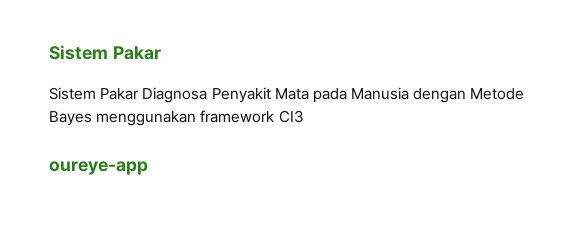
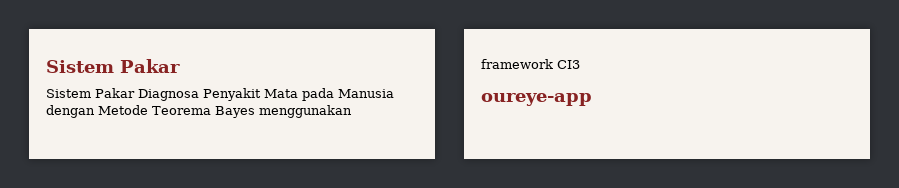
- Sistem Pakar Diagnosa Penyakit Mata pada Manusia dengan Metode Bayes menggunakan framework CI3
+ Sistem Pakar Diagnosa Penyakit Mata pada Manusia dengan Metode Teorema Bayes menggunakan framework CI3

